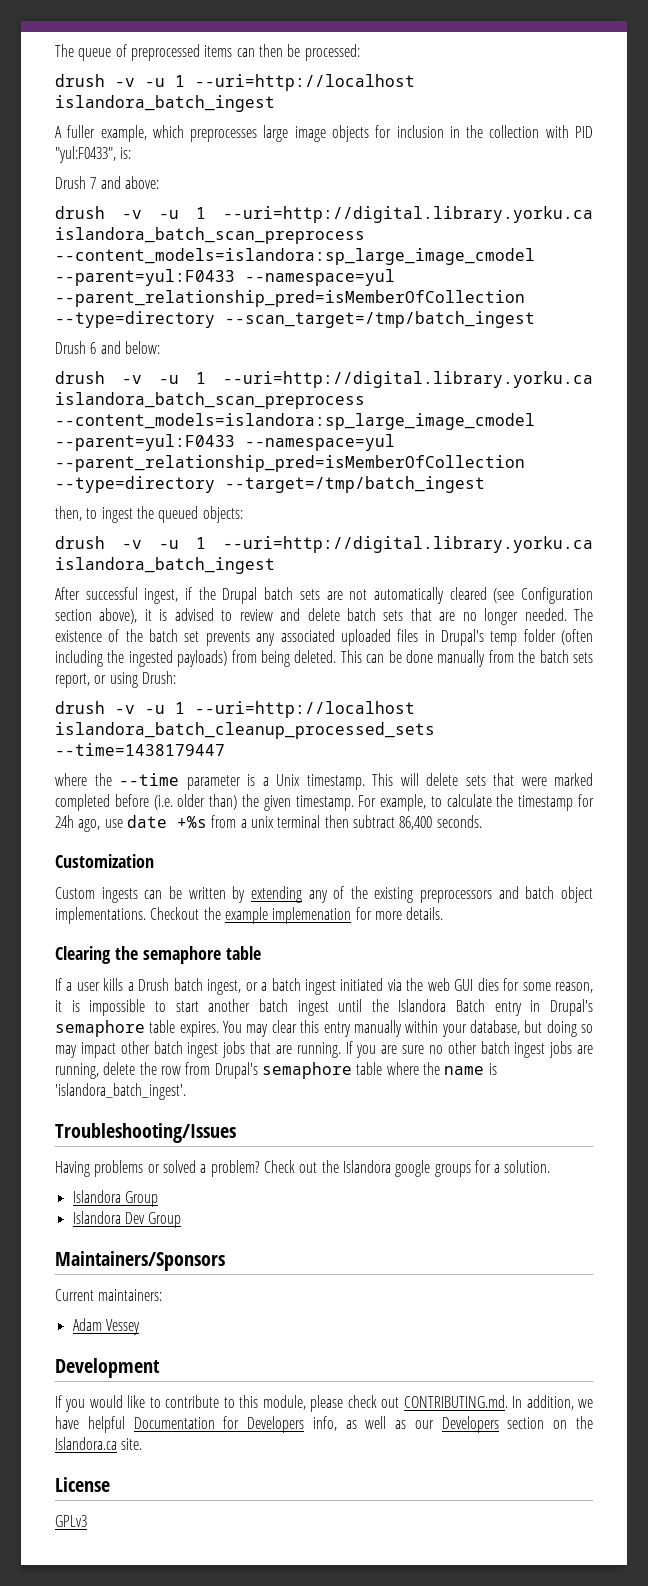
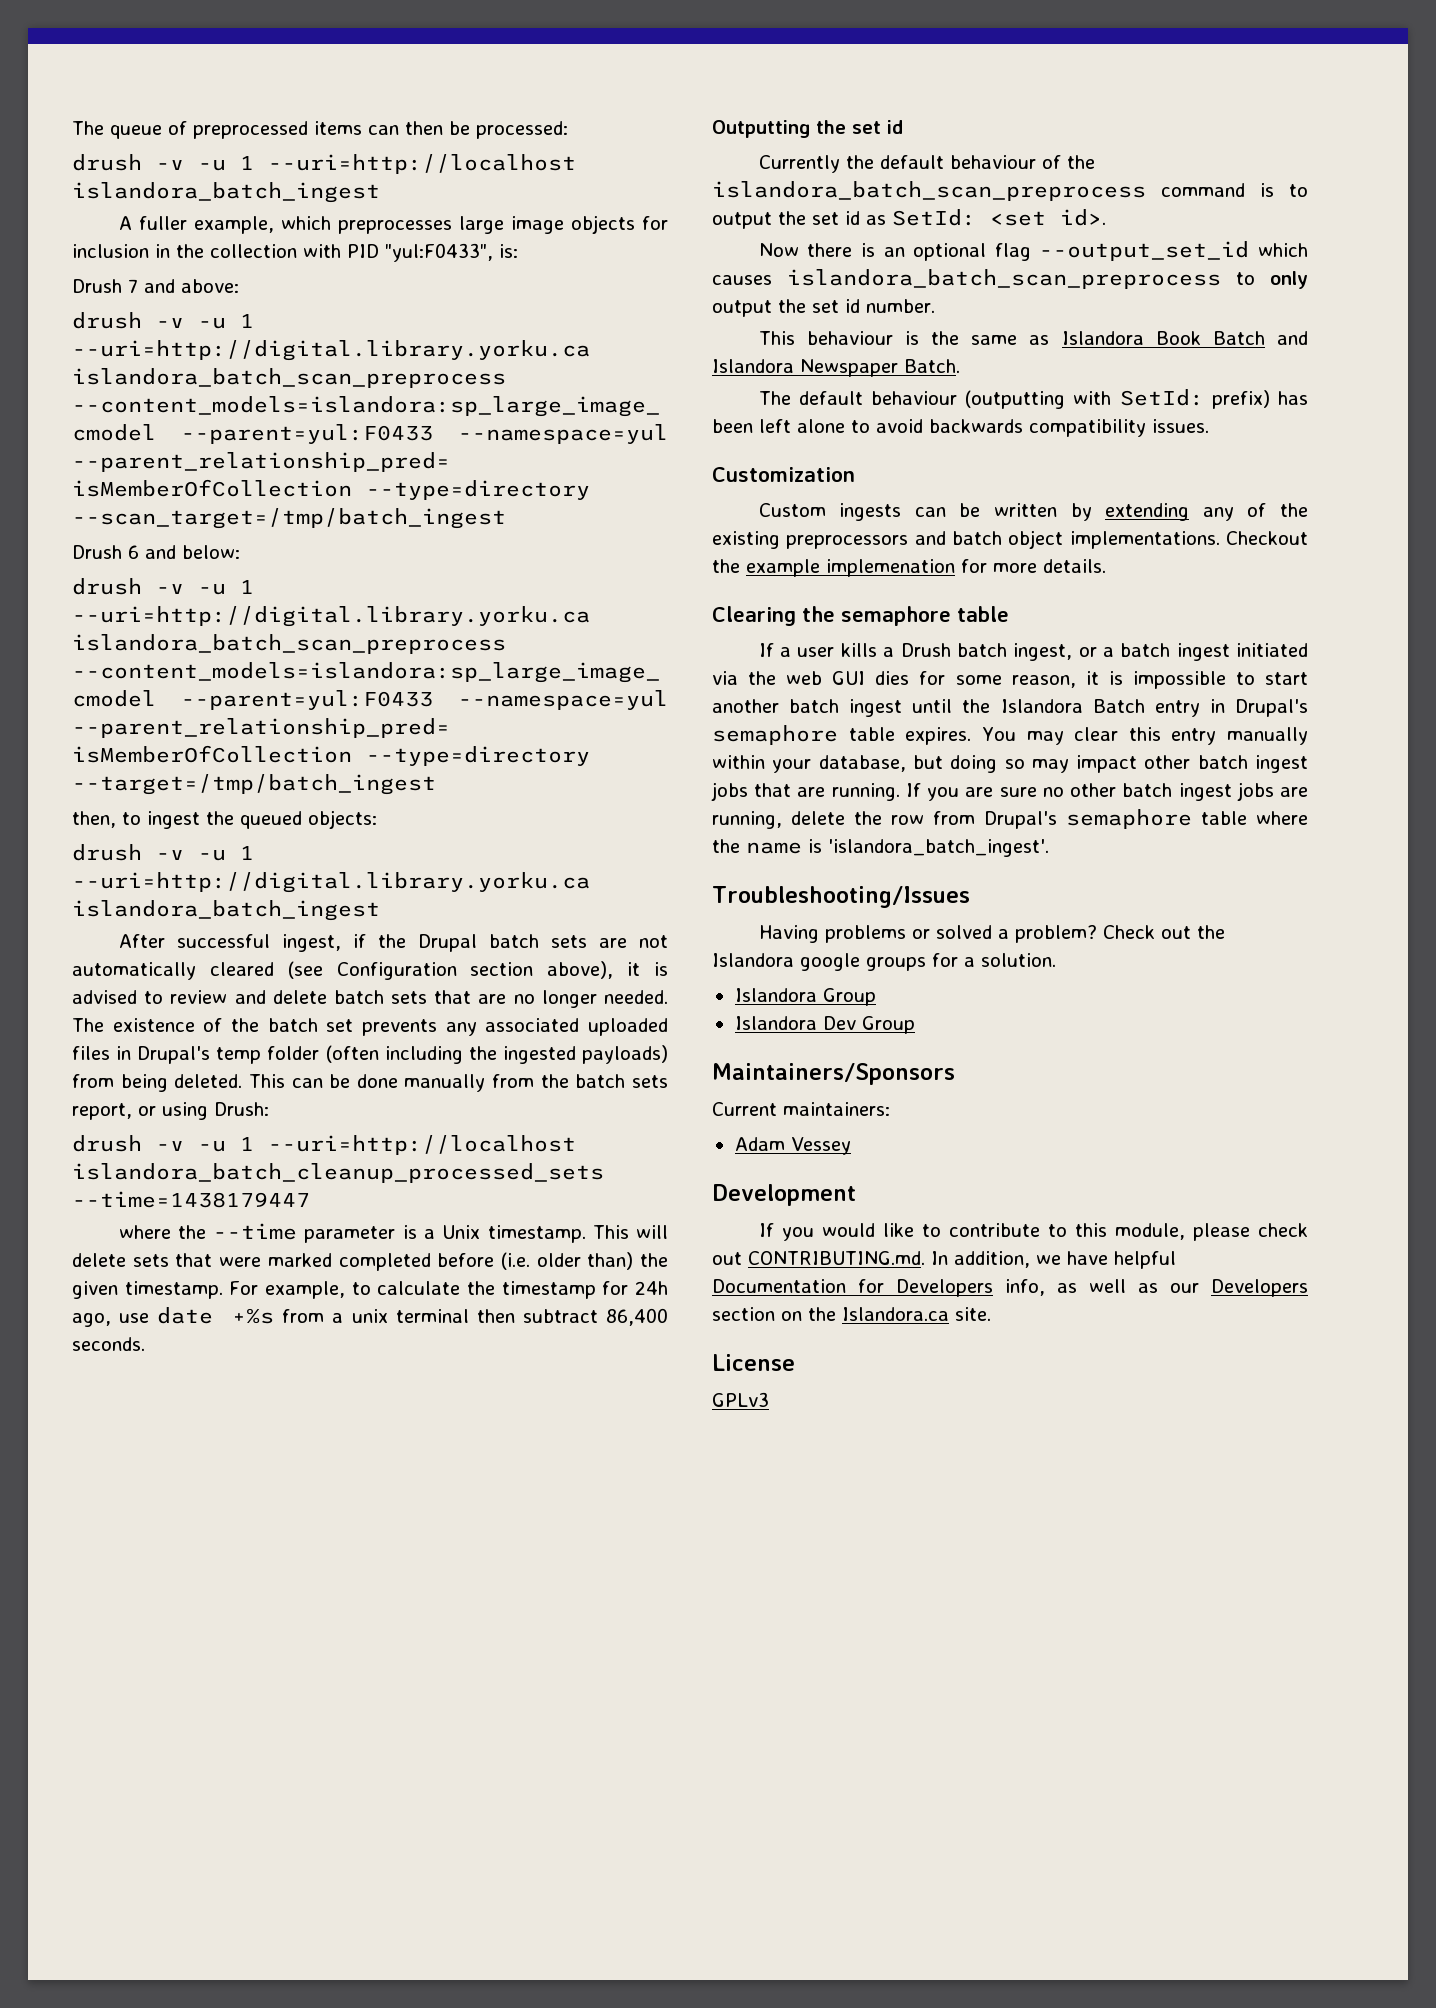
+ Outputting the set id
+ Currently the default behaviour of the islandora_batch_scan_preprocess command is to output the set id as SetId: <set id>.
+ Now there is an optional flag --output_set_id which causes islandora_batch_scan_preprocess to only output the set id number.
+ This behaviour is the same as Islandora Book Batch and Islandora Newspaper Batch.
+ The default behaviour (outputting with SetId: prefix) has been left alone to avoid backwards compatibility issues.

